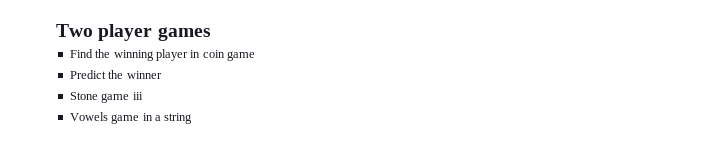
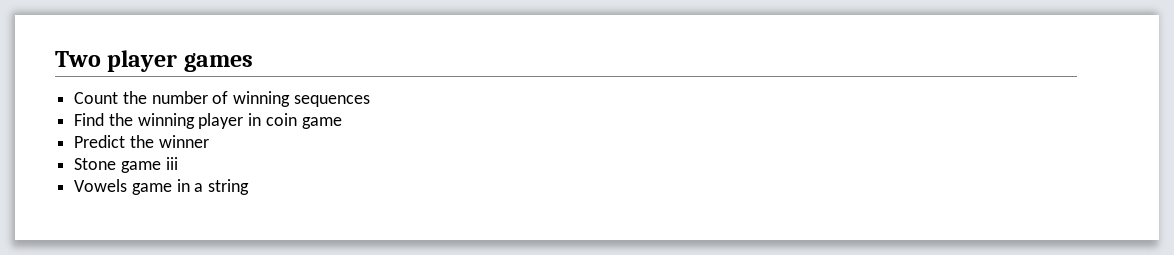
+ Count the number of winning sequences

